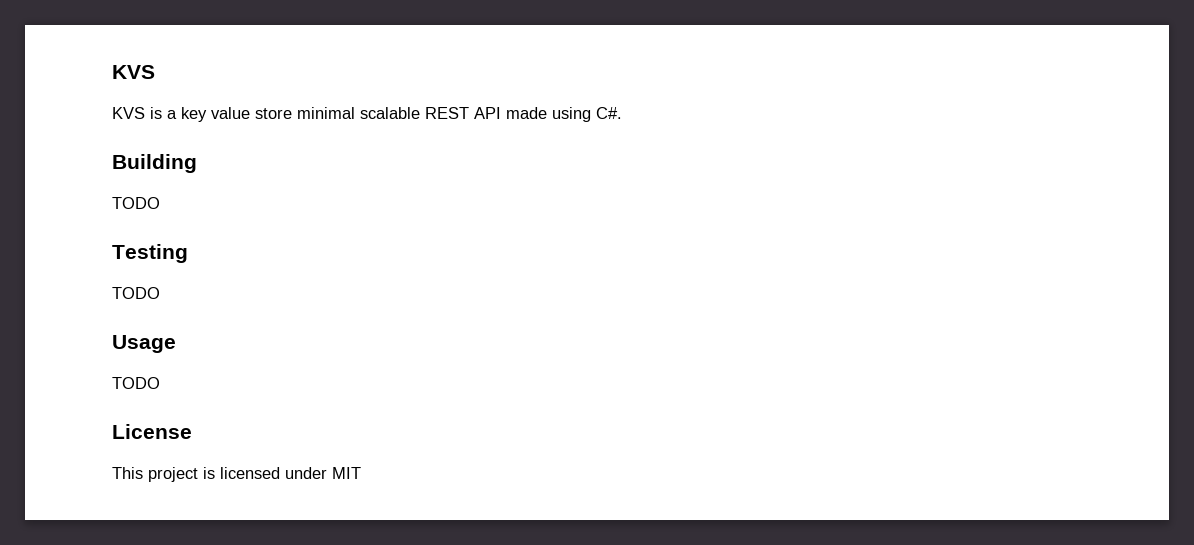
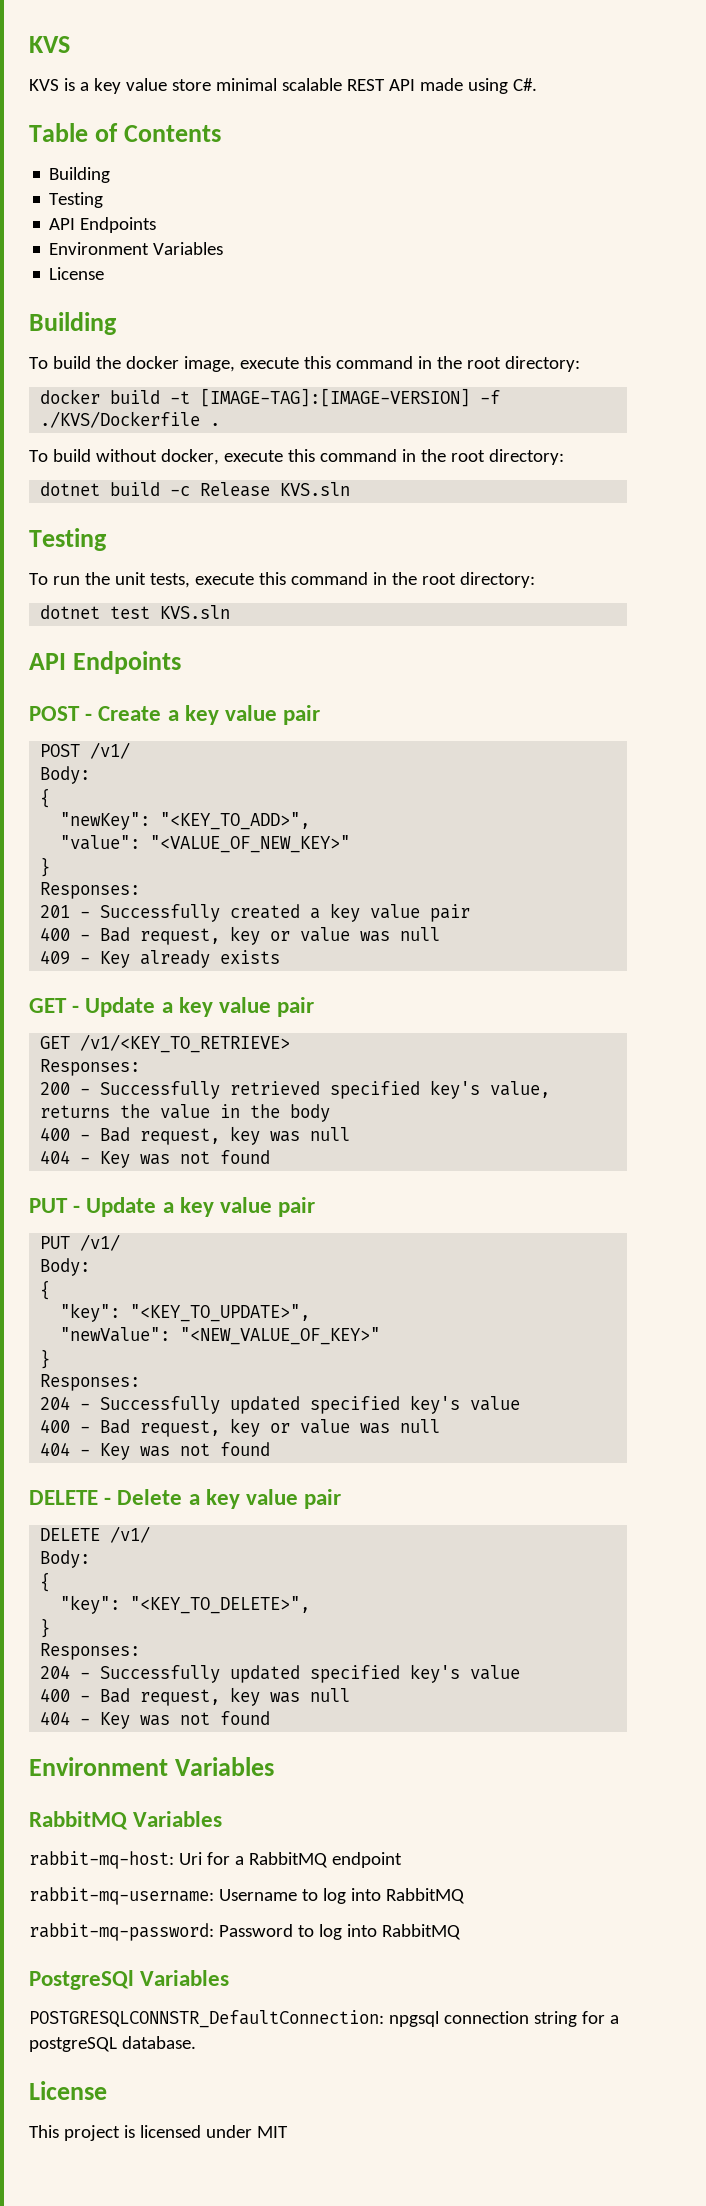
+ Table of Contents
  Building
- TODO
  Testing
- TODO
- Usage
- TODO
+ API Endpoints
+ Environment Variables
+ License
+ Building
+ To build the docker image, execute this command in the root directory:
+ docker build -t [IMAGE-TAG]:[IMAGE-VERSION] -f ./KVS/Dockerfile .
+ To build without docker, execute this command in the root directory:
+ dotnet build -c Release KVS.sln
+ Testing
+ To run the unit tests, execute this command in the root directory:
+ dotnet test KVS.sln
+ API Endpoints
+ POST - Create a key value pair
+ POST /v1/
+ Body:
+ {
+ "newKey": "<KEY_TO_ADD>",
+ "value": "<VALUE_OF_NEW_KEY>"
+ }
+ Responses:
+ 201 - Successfully created a key value pair
+ 400 - Bad request, key or value was null
+ 409 - Key already exists
+ GET - Update a key value pair
+ GET /v1/<KEY_TO_RETRIEVE>
+ Responses:
+ 200 - Successfully retrieved specified key's value, returns the value in the body
+ 400 - Bad request, key was null
+ 404 - Key was not found
+ PUT - Update a key value pair
+ PUT /v1/
+ Body:
+ {
+ "key": "<KEY_TO_UPDATE>",
+ "newValue": "<NEW_VALUE_OF_KEY>"
+ }
+ Responses:
+ 204 - Successfully updated specified key's value
+ 400 - Bad request, key or value was null
+ 404 - Key was not found
+ DELETE - Delete a key value pair
+ DELETE /v1/
+ Body:
+ {
+ "key": "<KEY_TO_DELETE>",
+ }
+ Responses:
+ 204 - Successfully updated specified key's value
+ 400 - Bad request, key was null
+ 404 - Key was not found
+ Environment Variables
+ RabbitMQ Variables
+ rabbit-mq-host: Uri for a RabbitMQ endpoint
+ rabbit-mq-username: Username to log into RabbitMQ
+ rabbit-mq-password: Password to log into RabbitMQ
+ PostgreSQl Variables
+ POSTGRESQLCONNSTR_DefaultConnection: npgsql connection string for a postgreSQL database.

